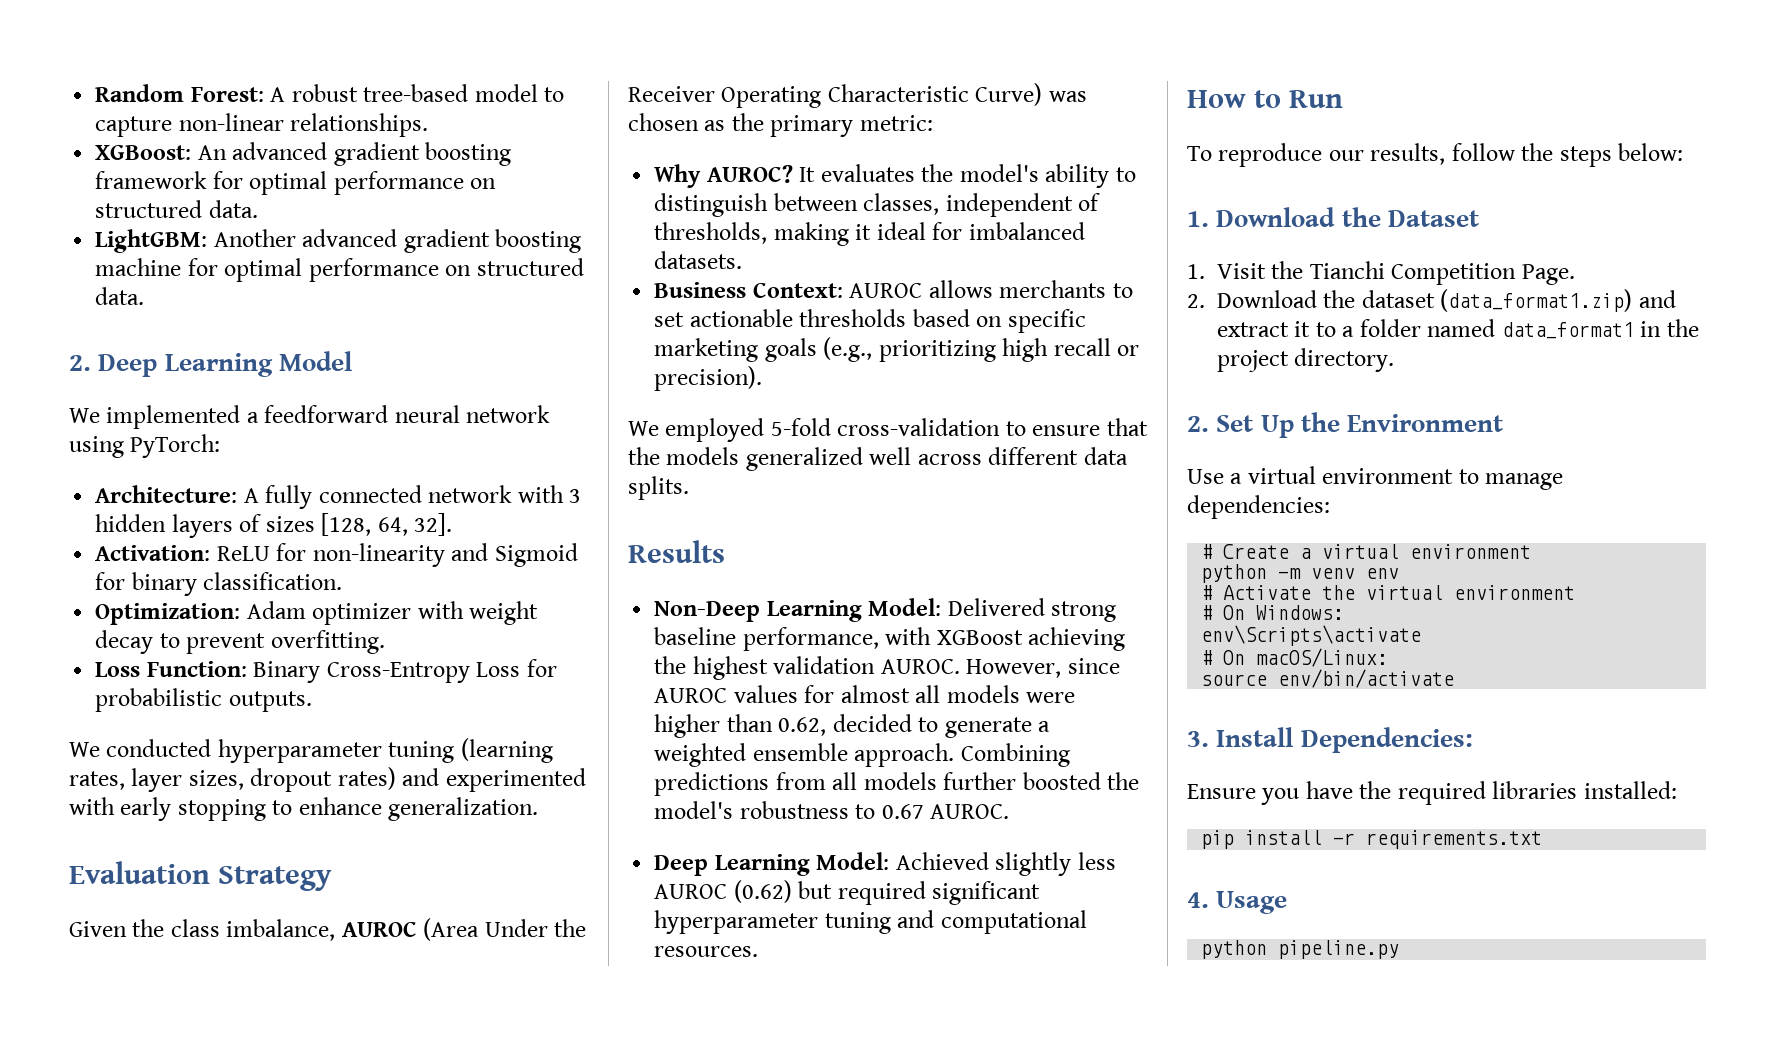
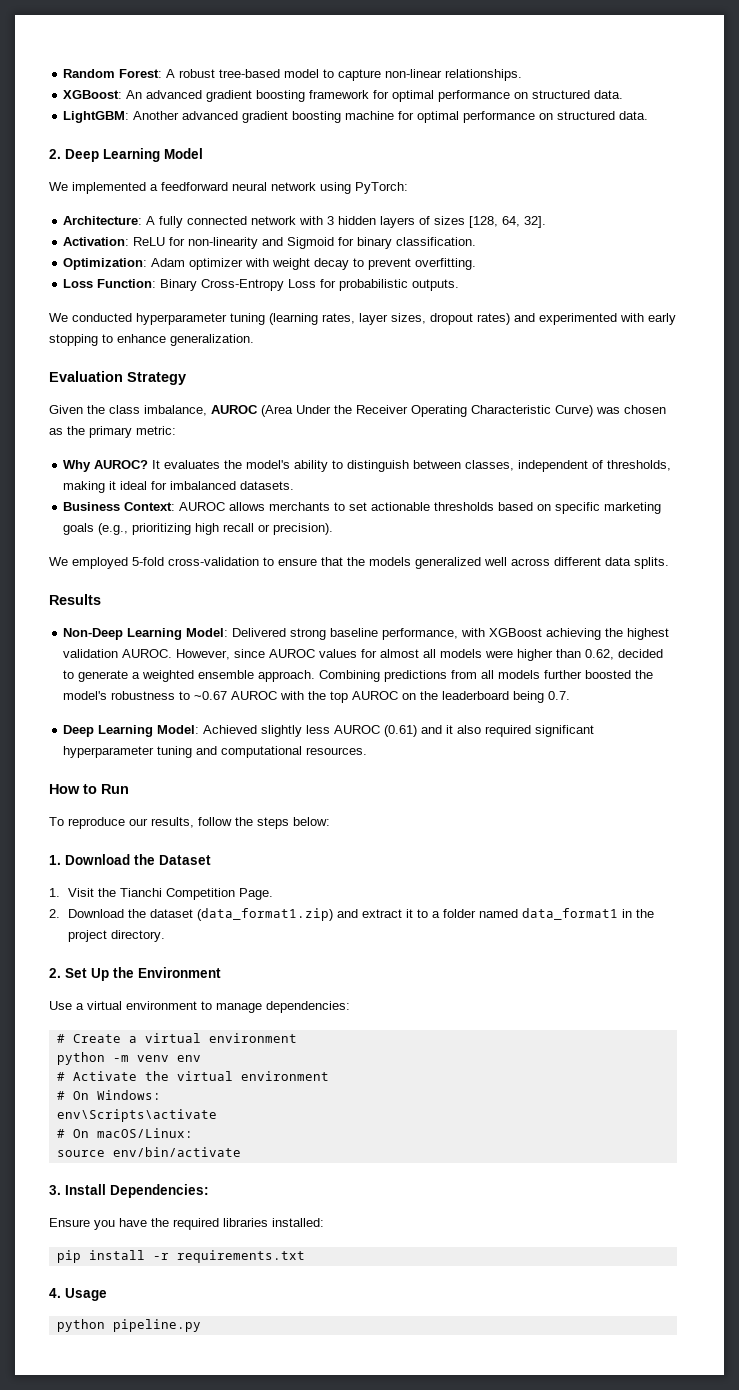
- Combining predictions from all models further boosted the model's robustness to 0.67 AUROC.
+ Combining predictions from all models further boosted the model's robustness to ~0.67 AUROC with the top AUROC on the leaderboard being 0.7.
- Deep Learning Model: Achieved slightly less AUROC (0.62) but required significant hyperparameter tuning and computational resources.
+ Deep Learning Model: Achieved slightly less AUROC (0.61) and it also required significant hyperparameter tuning and computational resources.

